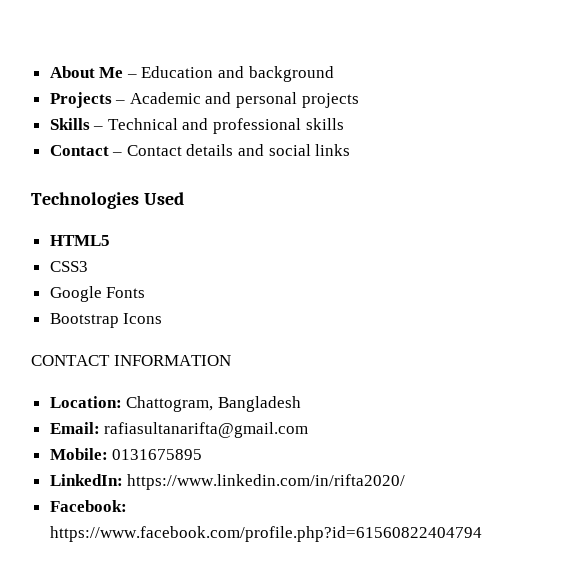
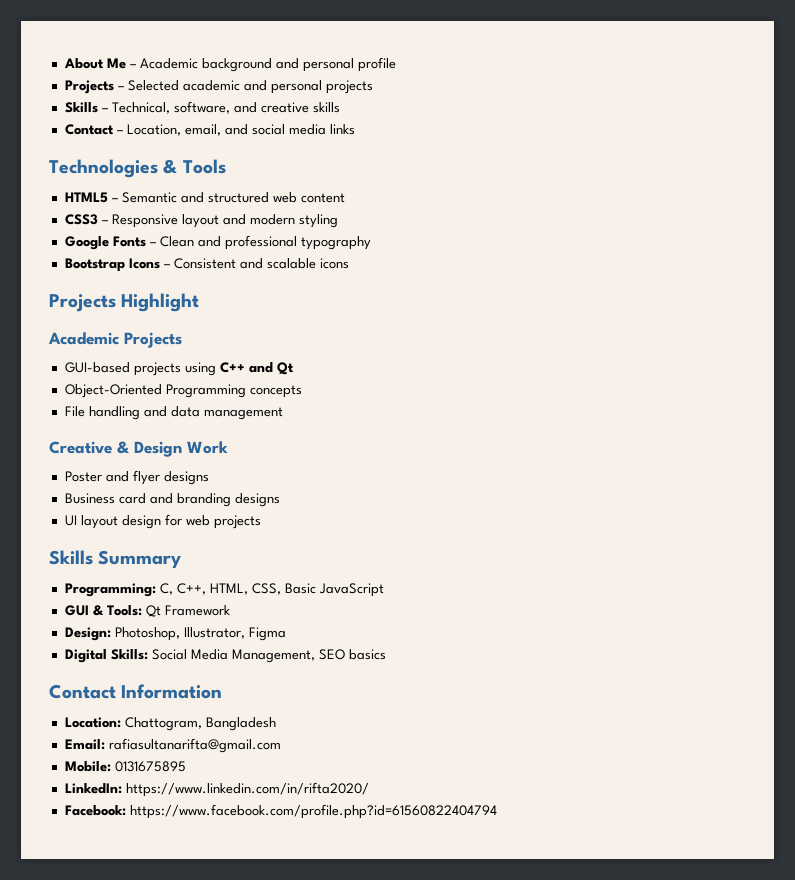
- About Me – Education and background
+ About Me – Academic background and personal profile
- Projects – Academic and personal projects
+ Projects – Selected academic and personal projects
- Skills – Technical and professional skills
+ Skills – Technical, software, and creative skills
- Contact – Contact details and social links
+ Contact – Location, email, and social media links
- Technologies Used
+ Technologies & Tools
- HTML5
- CSS3
- Google Fonts
- Bootstrap Icons
- CONTACT INFORMATION
+ HTML5 – Semantic and structured web content
+ CSS3 – Responsive layout and modern styling
+ Google Fonts – Clean and professional typography
+ Bootstrap Icons – Consistent and scalable icons
+ Projects Highlight
+ Academic Projects
+ GUI-based projects using C++ and Qt
+ Object-Oriented Programming concepts
+ File handling and data management
+ Creative & Design Work
+ Poster and flyer designs
+ Business card and branding designs
+ UI layout design for web projects
+ Skills Summary
+ Programming: C, C++, HTML, CSS, Basic JavaScript
+ GUI & Tools: Qt Framework
+ Design: Photoshop, Illustrator, Figma
+ Digital Skills: Social Media Management, SEO basics
+ Contact Information

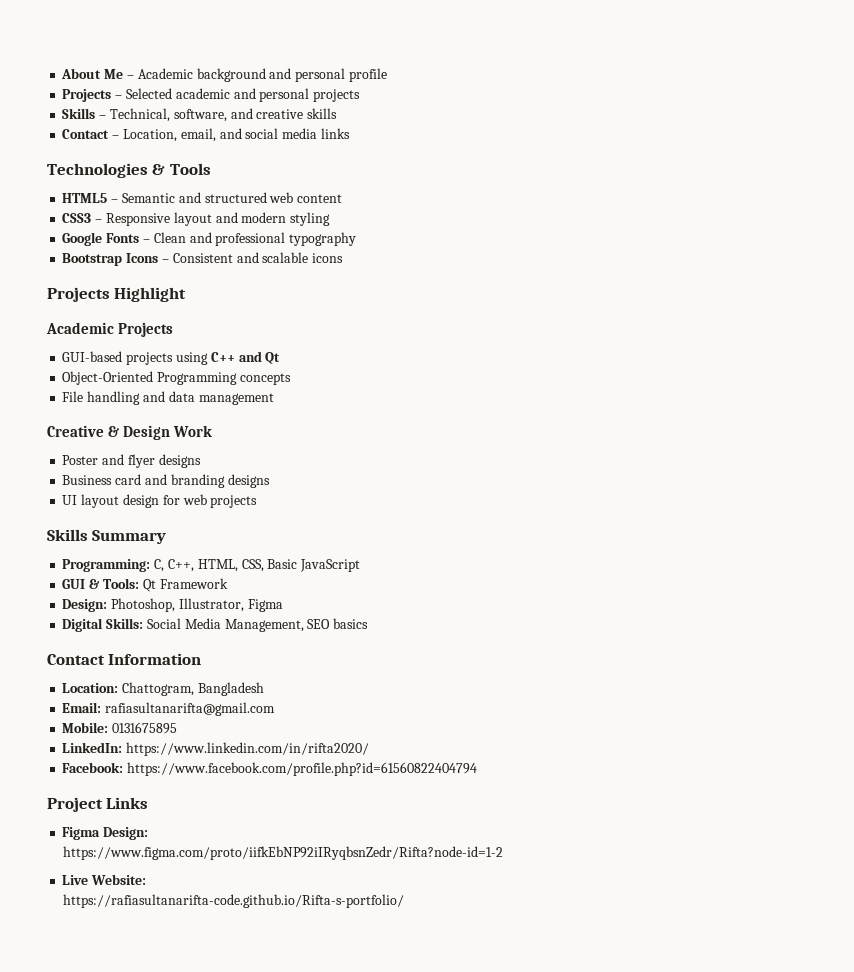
+ Project Links
+ Figma Design:
+ https://www.figma.com/proto/iifkEbNP92iIRyqbsnZedr/Rifta?node-id=1-2
+ Live Website:
+ https://rafiasultanarifta-code.github.io/Rifta-s-portfolio/

